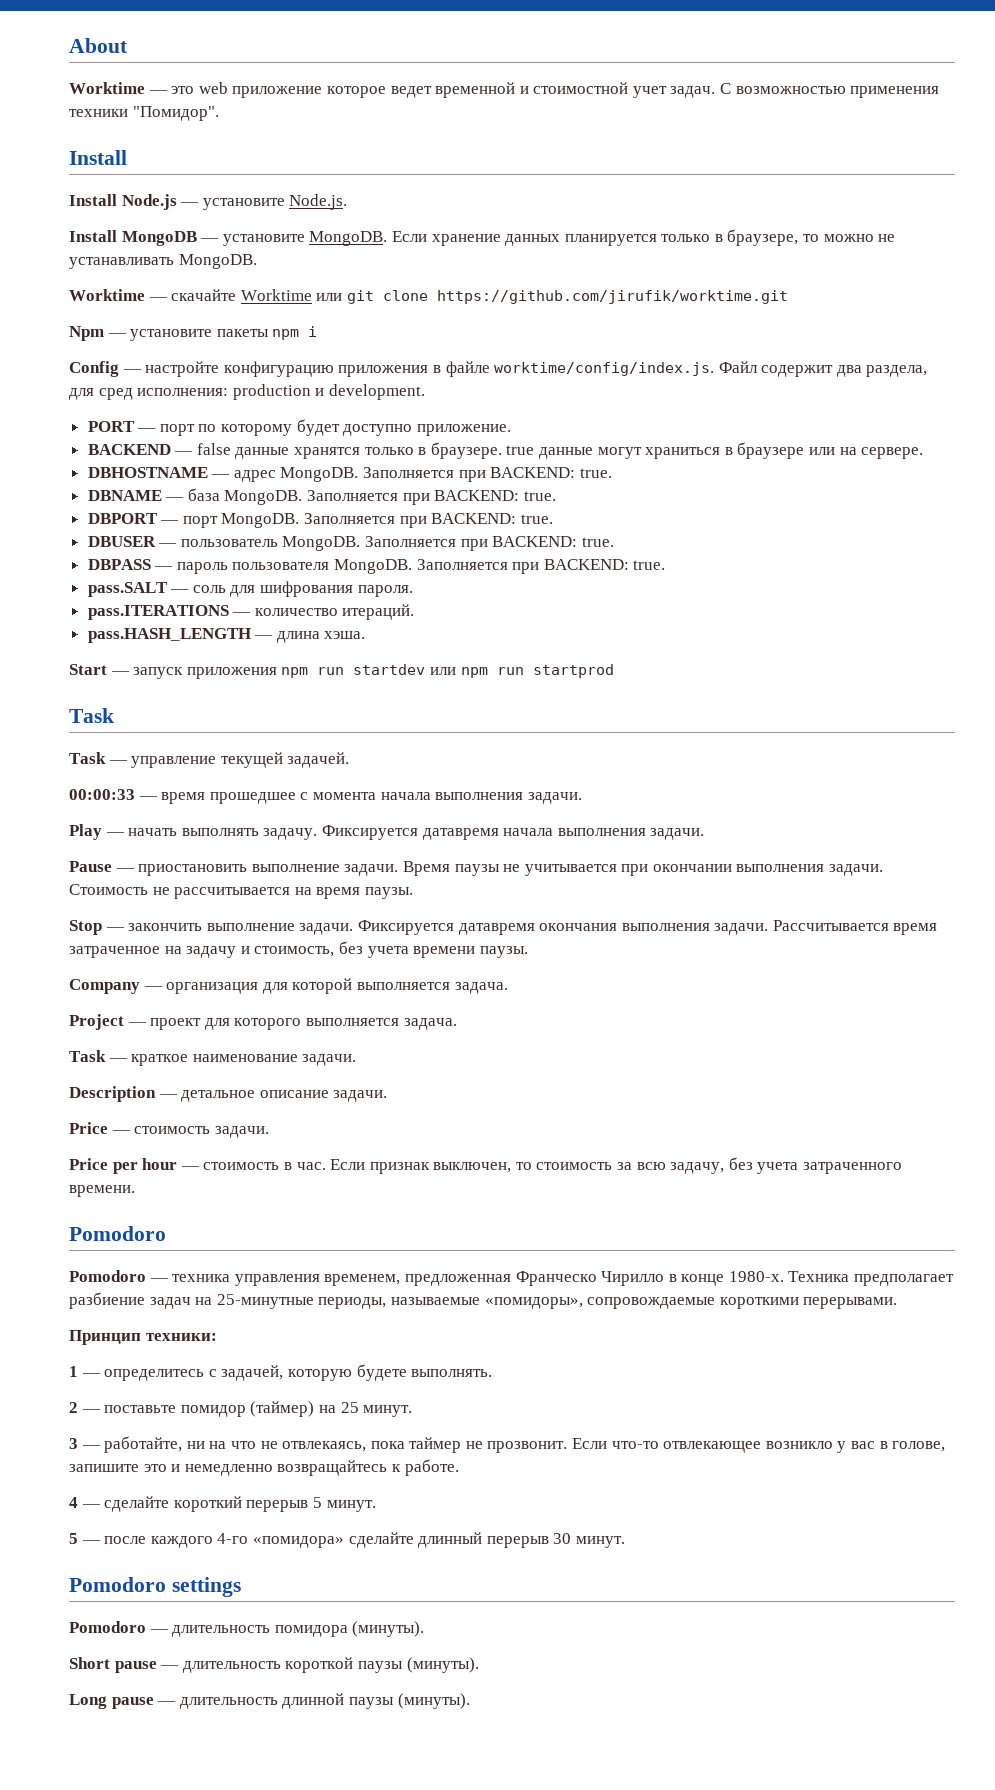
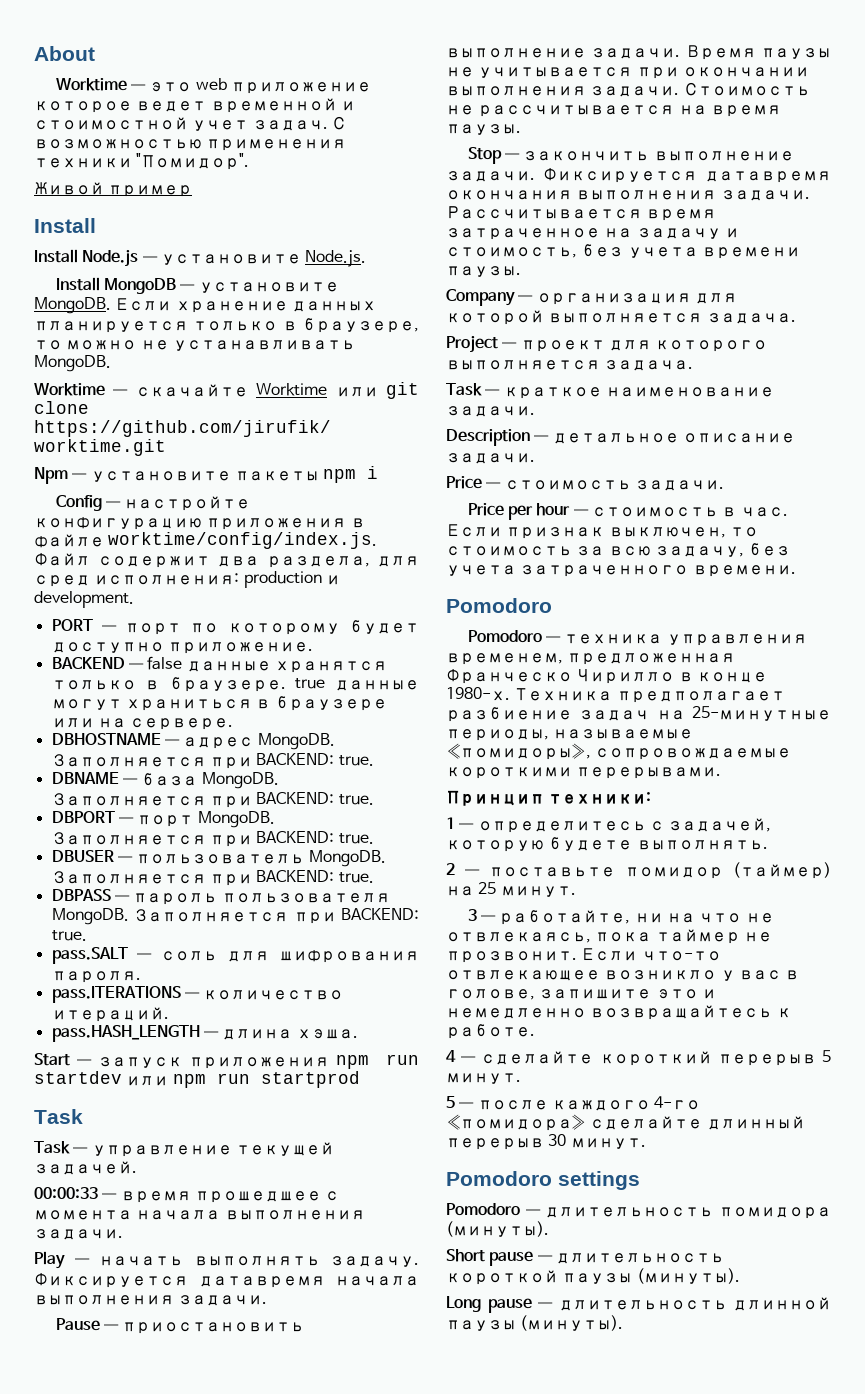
+ Живой пример

